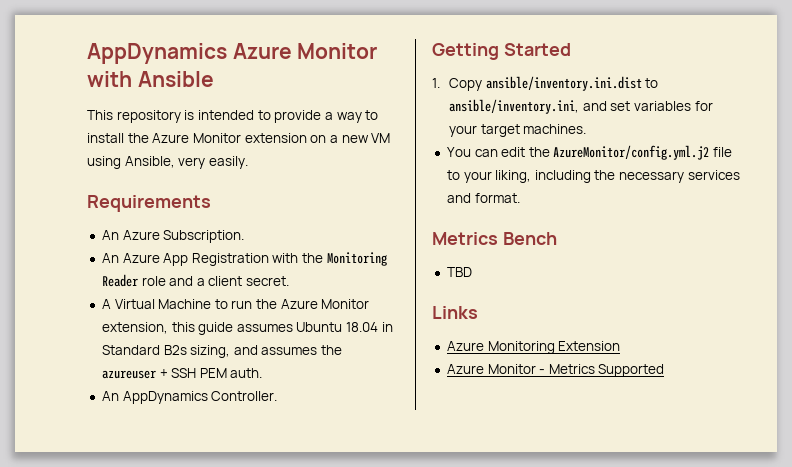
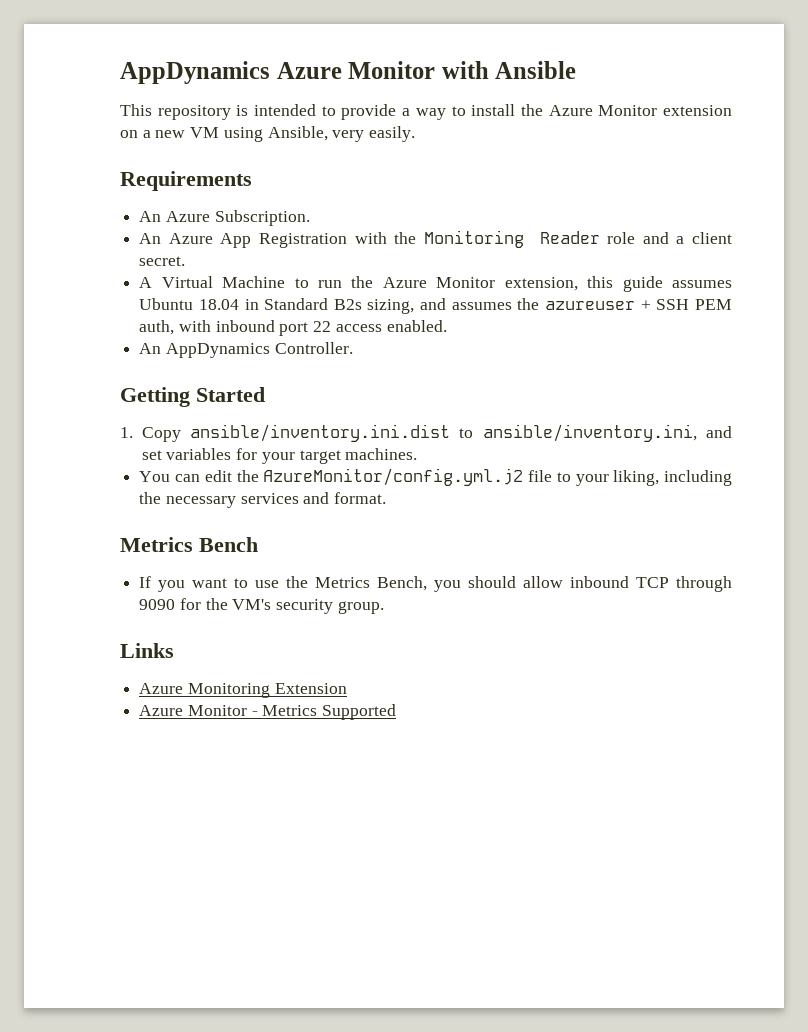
- A Virtual Machine to run the Azure Monitor extension, this guide assumes Ubuntu 18.04 in Standard B2s sizing, and assumes the azureuser + SSH PEM auth.
+ A Virtual Machine to run the Azure Monitor extension, this guide assumes Ubuntu 18.04 in Standard B2s sizing, and assumes the azureuser + SSH PEM auth, with inbound port 22 access enabled.
- TBD
+ If you want to use the Metrics Bench, you should allow inbound TCP through 9090 for the VM's security group.

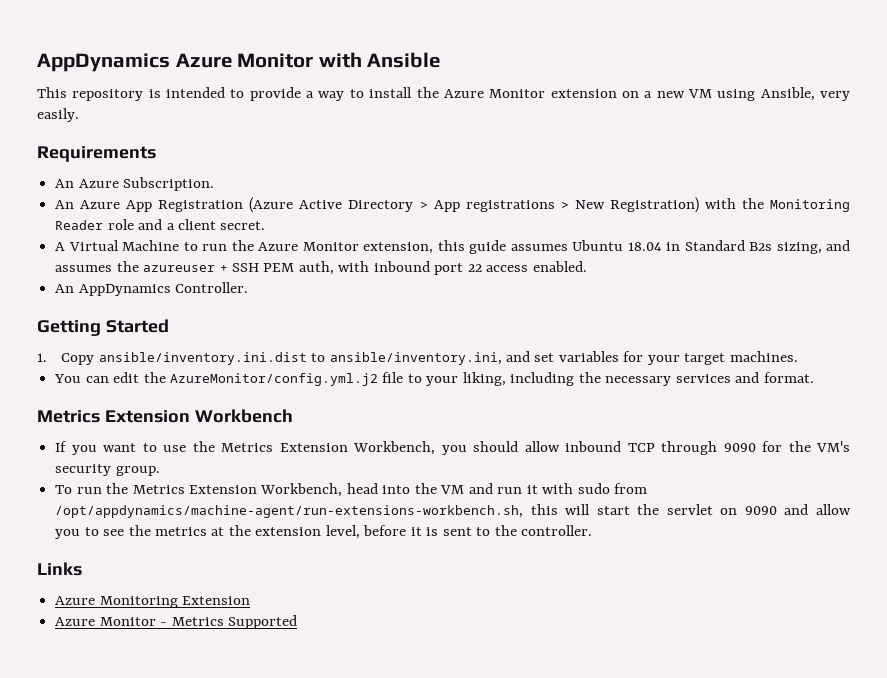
- An Azure App Registration with the Monitoring Reader role and a client secret.
+ An Azure App Registration (Azure Active Directory > App registrations > New Registration) with the Monitoring Reader role and a client secret.
- Metrics Bench
+ Metrics Extension Workbench
- If you want to use the Metrics Bench, you should allow inbound TCP through 9090 for the VM's security group.
+ If you want to use the Metrics Extension Workbench, you should allow inbound TCP through 9090 for the VM's security group.
+ To run the Metrics Extension Workbench, head into the VM and run it with sudo from /opt/appdynamics/machine-agent/run-extensions-workbench.sh, this will start the servlet on 9090 and allow you to see the metrics at the extension level, before it is sent to the controller.

